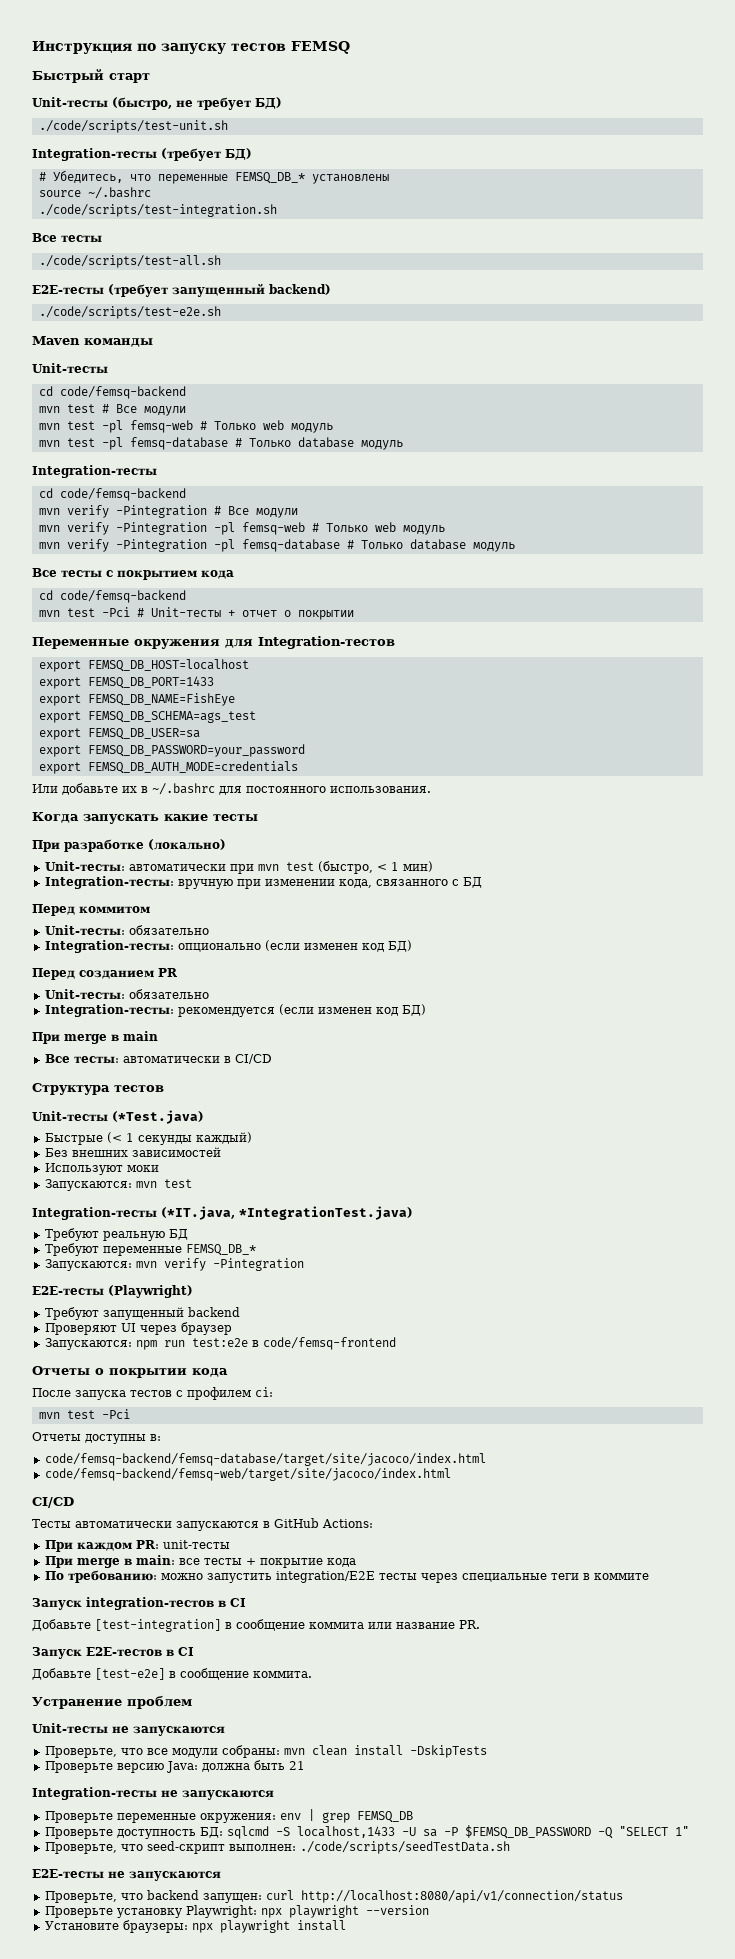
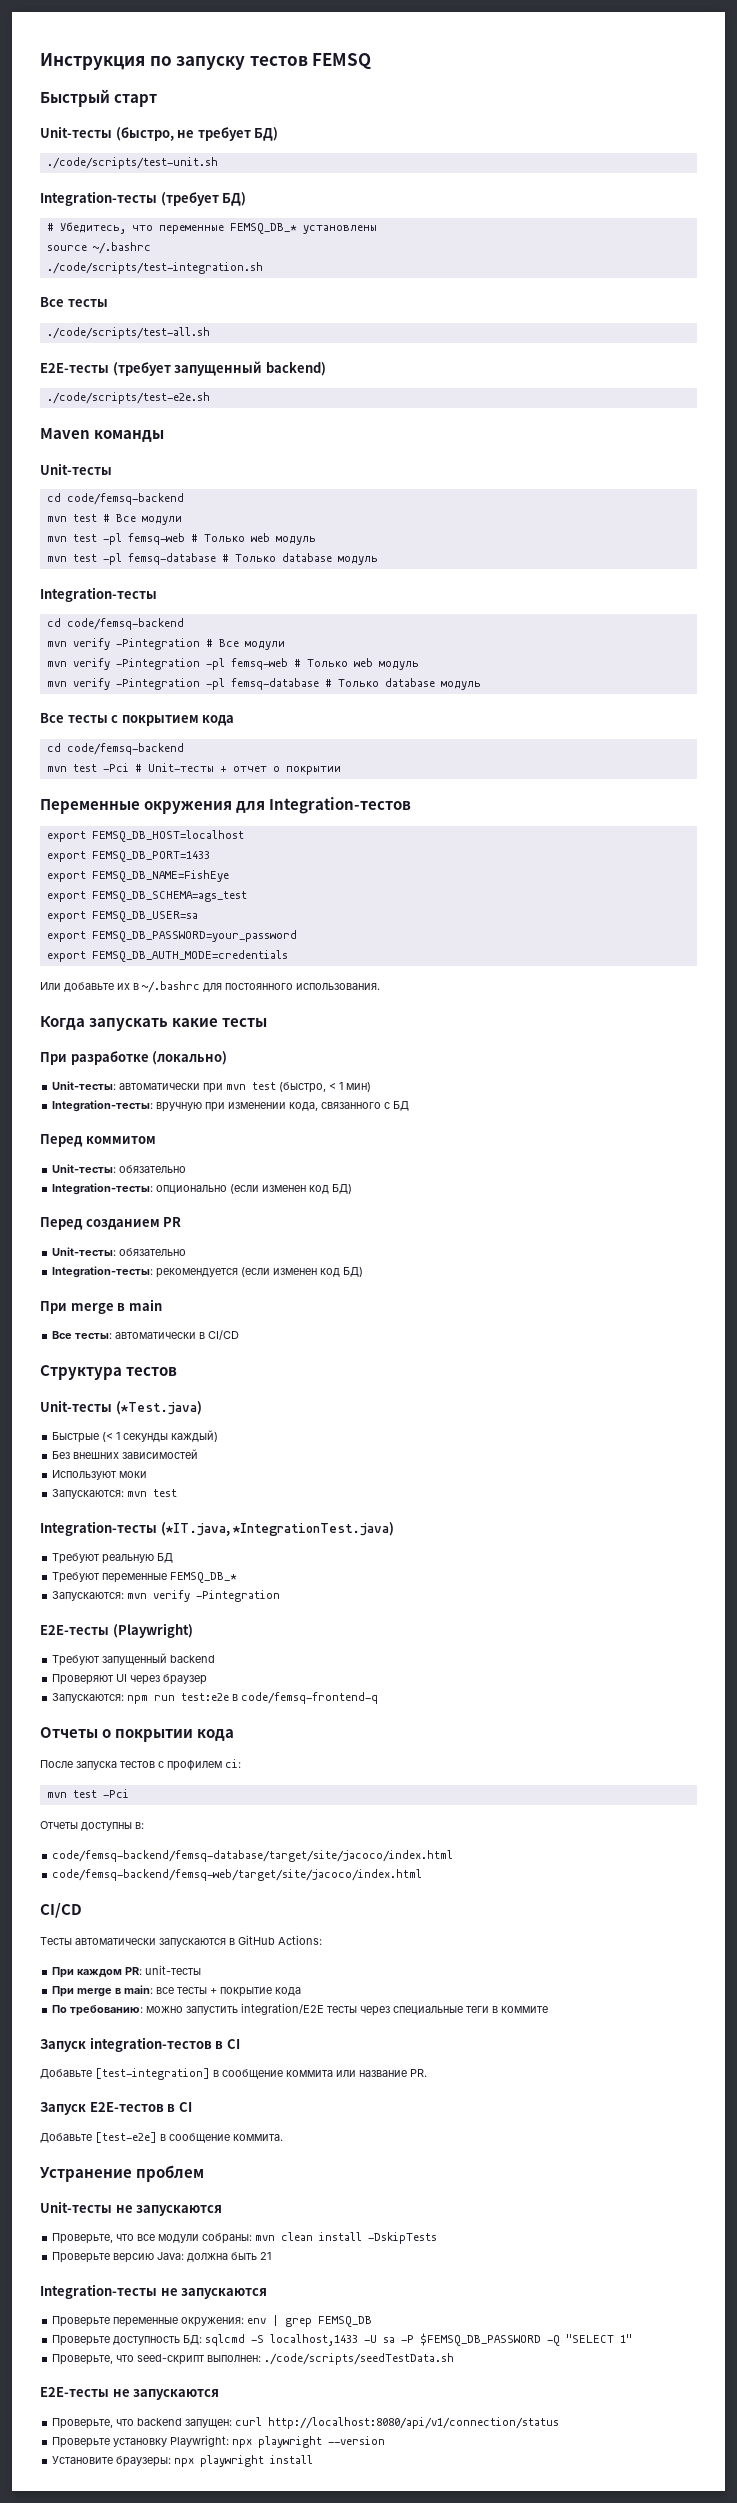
- Запускаются: npm run test:e2e в code/femsq-frontend
+ Запускаются: npm run test:e2e в code/femsq-frontend-q

